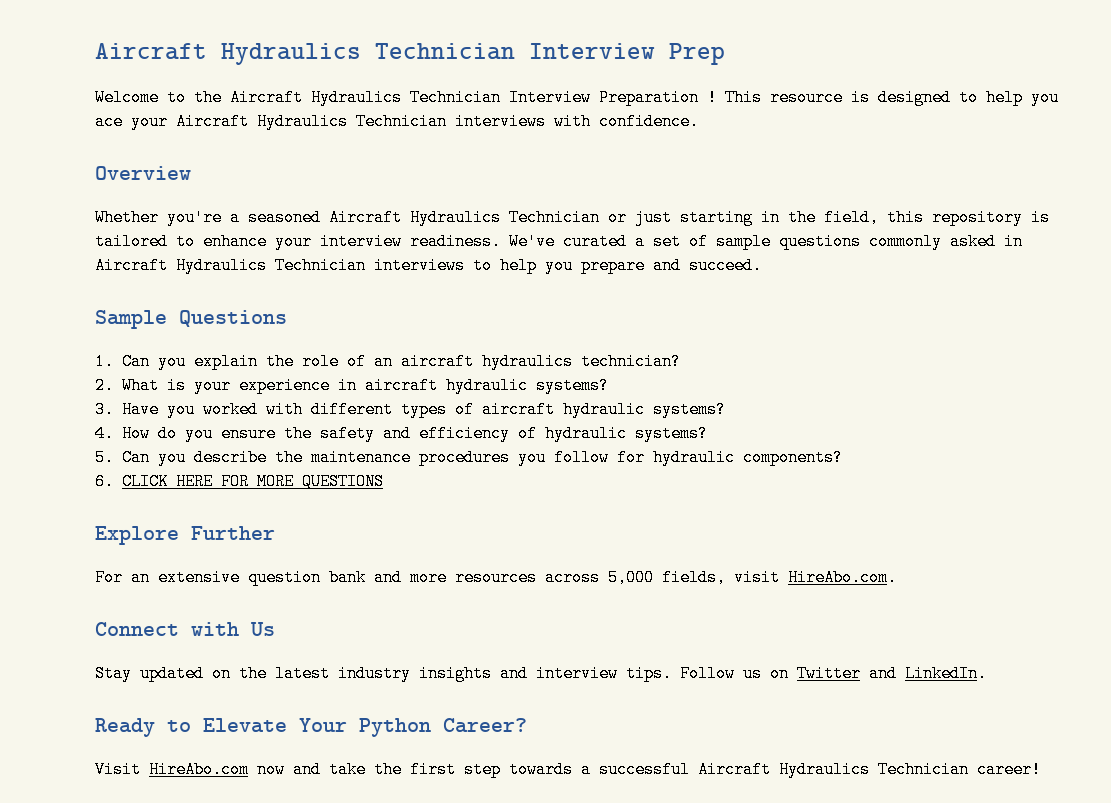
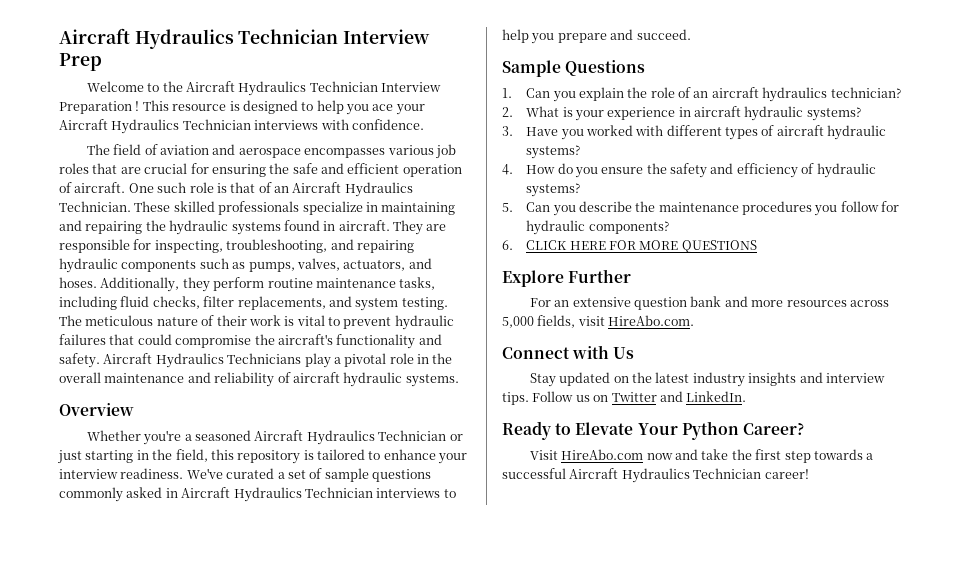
+ The field of aviation and aerospace encompasses various job roles that are crucial for ensuring the safe and efficient operation of aircraft. One such role is that of an Aircraft Hydraulics Technician. These skilled professionals specialize in maintaining and repairing the hydraulic systems found in aircraft. They are responsible for inspecting, troubleshooting, and repairing hydraulic components such as pumps, valves, actuators, and hoses. Additionally, they perform routine maintenance tasks, including fluid checks, filter replacements, and system testing. The meticulous nature of their work is vital to prevent hydraulic failures that could compromise the aircraft's functionality and safety. Aircraft Hydraulics Technicians play a pivotal role in the overall maintenance and reliability of aircraft hydraulic systems.

